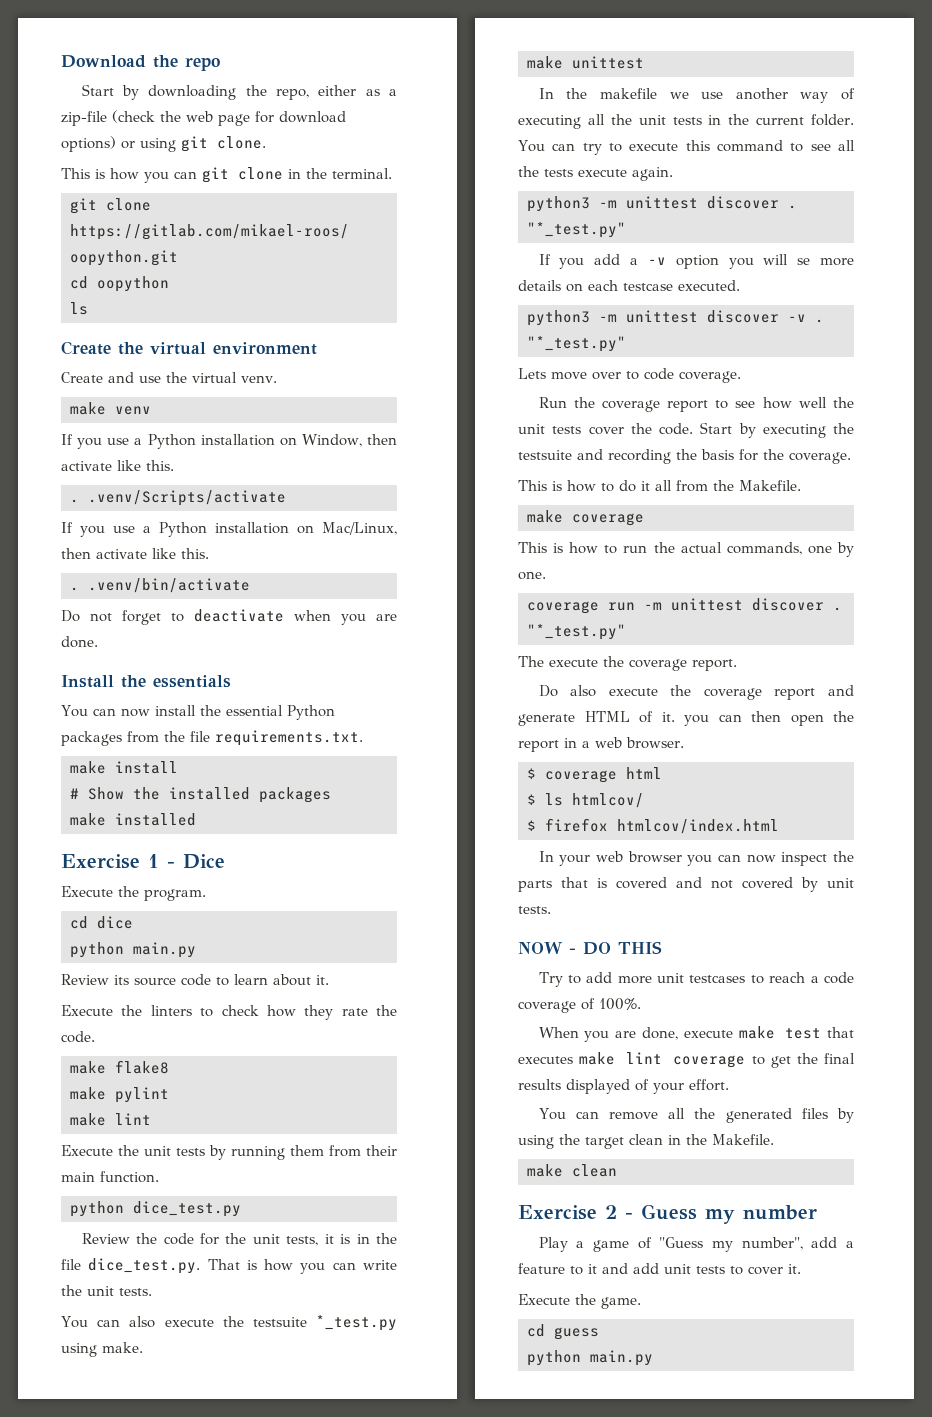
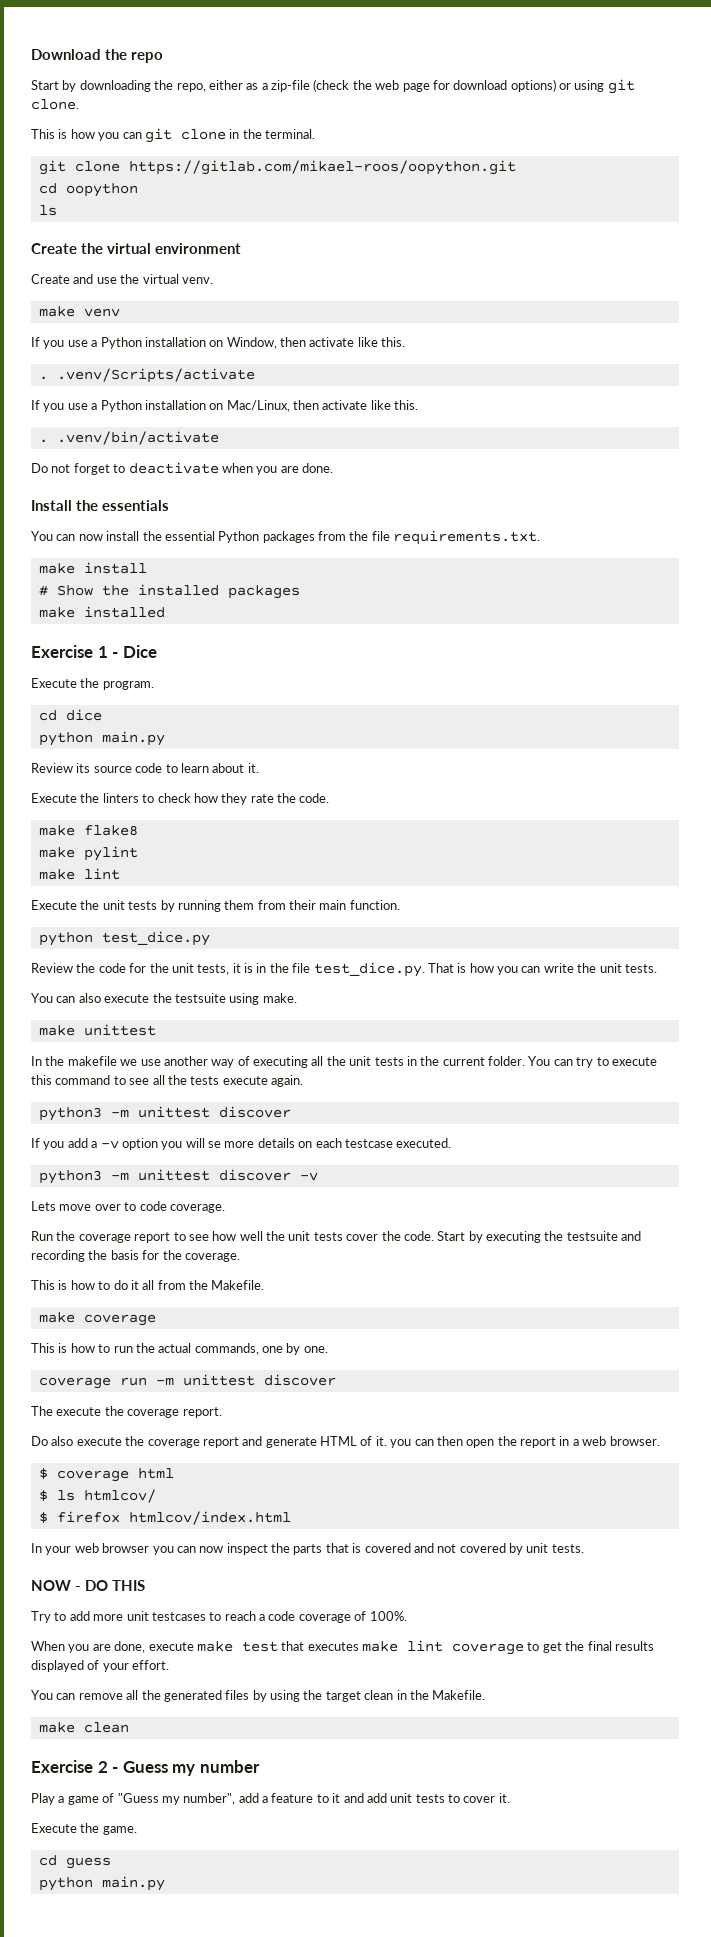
- python dice_test.py
+ python test_dice.py
- Review the code for the unit tests, it is in the file dice_test.py. That is how you can write the unit tests.
+ Review the code for the unit tests, it is in the file test_dice.py. That is how you can write the unit tests.
- You can also execute the testsuite *_test.py using make.
+ You can also execute the testsuite using make.
  You can try to execute this command to see all the tests execute again.
- python3 -m unittest discover . "*_test.py"
+ python3 -m unittest discover
- python3 -m unittest discover -v . "*_test.py"
+ python3 -m unittest discover -v
- coverage run -m unittest discover . "*_test.py"
+ coverage run -m unittest discover

